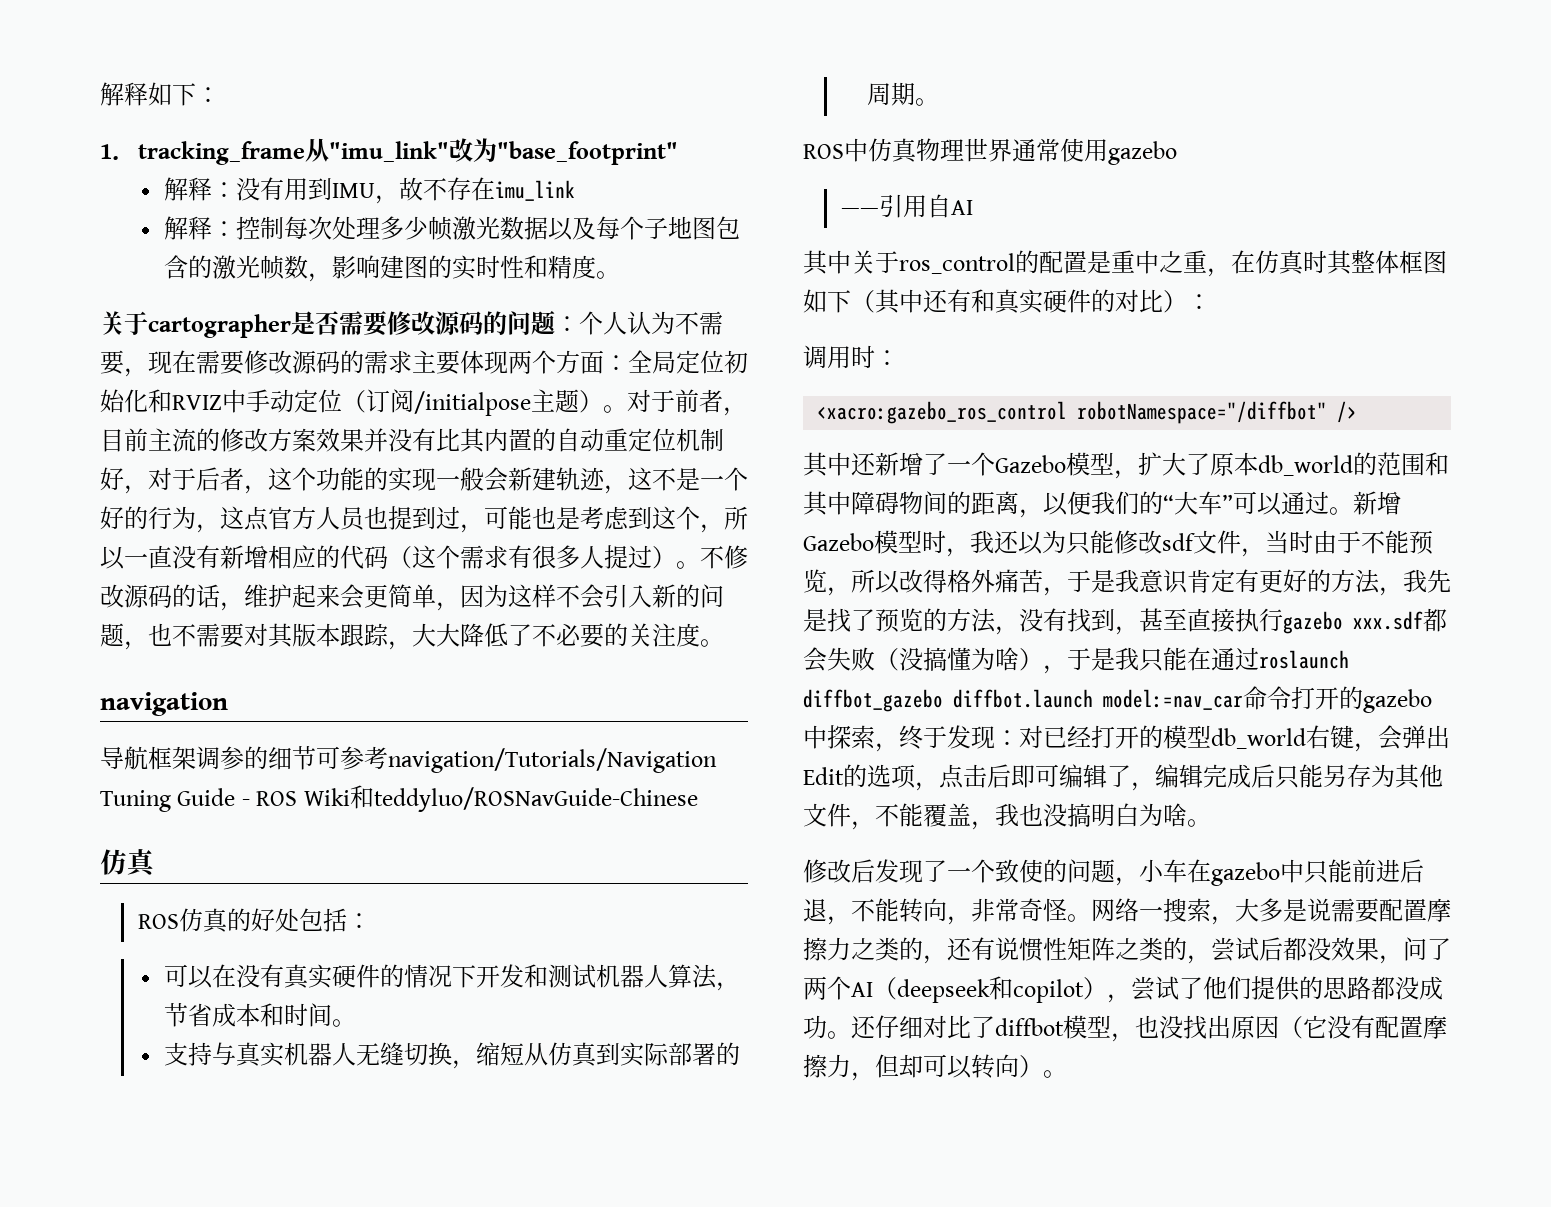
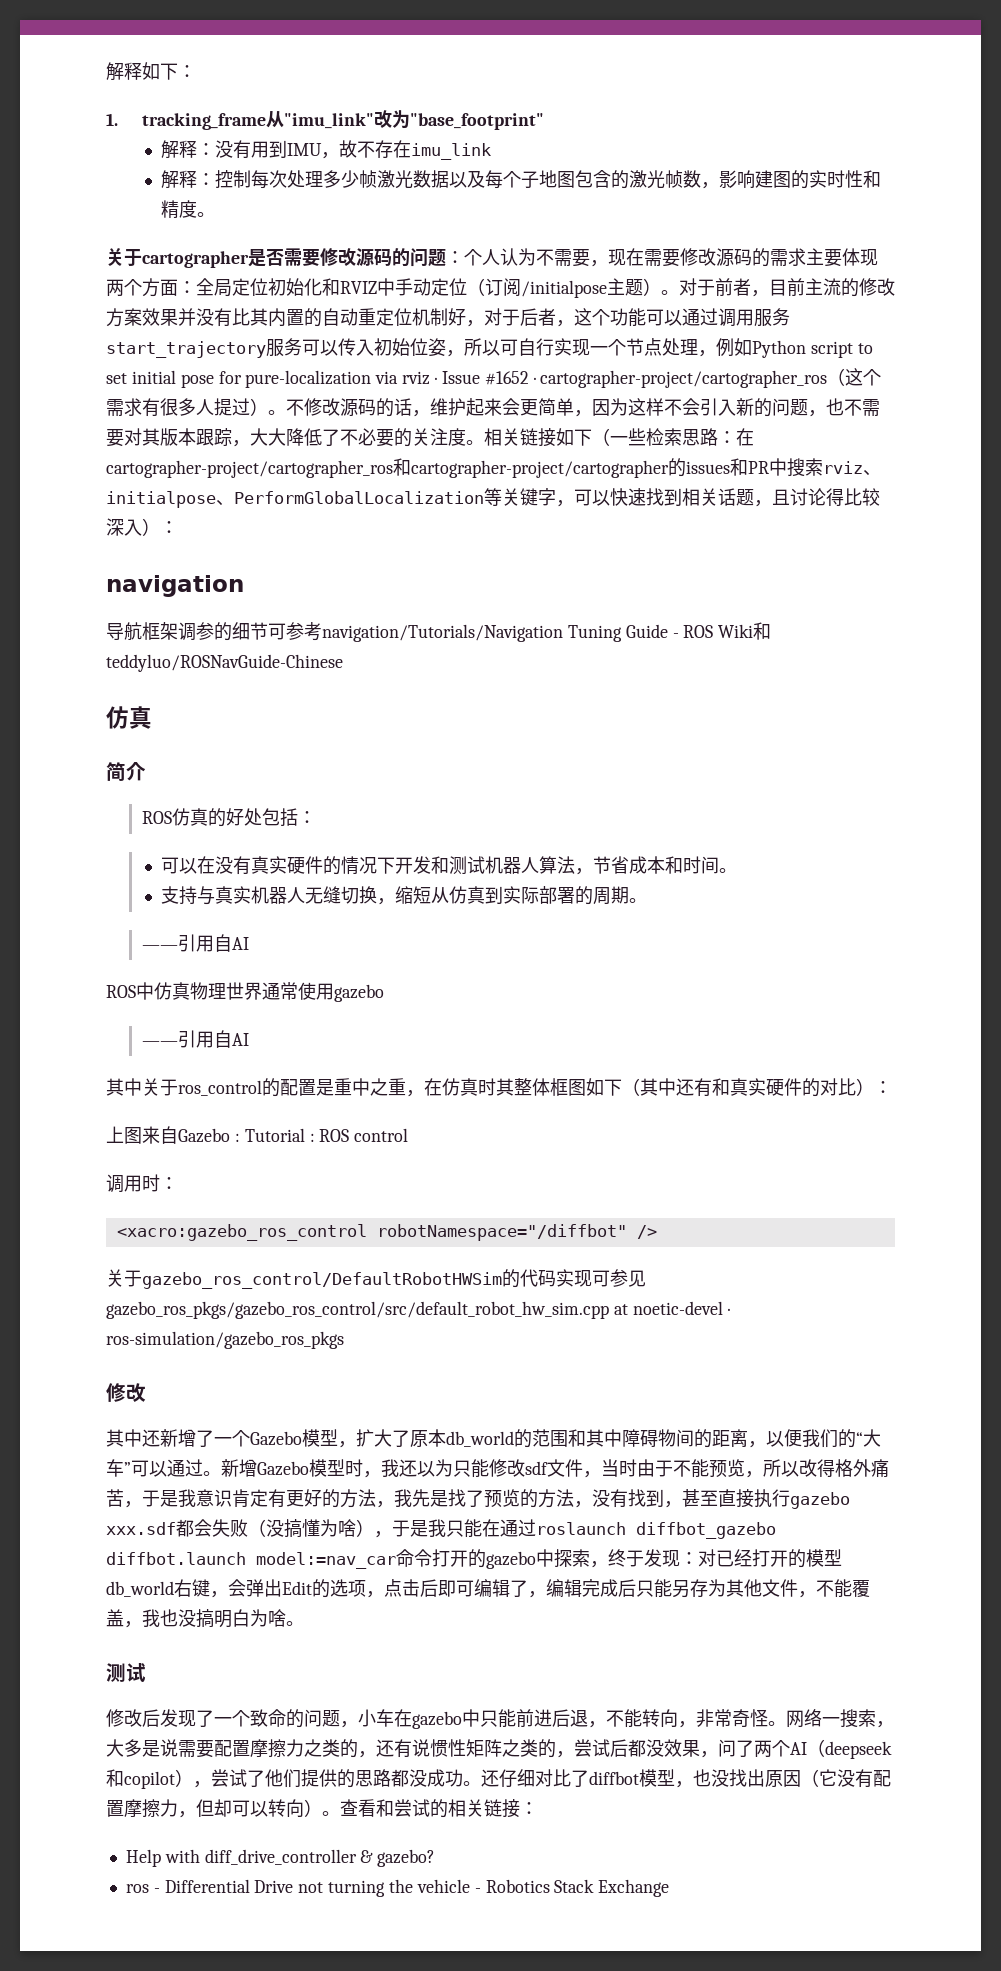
- 对于前者，目前主流的修改方案效果并没有比其内置的自动重定位机制好，对于后者，这个功能的实现一般会新建轨迹，这不是一个好的行为，这点官方人员也提到过，可能也是考虑到这个，所以一直没有新增相应的代码（这个需求有很多人提过）。
+ 对于前者，目前主流的修改方案效果并没有比其内置的自动重定位机制好，对于后者，这个功能可以通过调用服务start_trajectory服务可以传入初始位姿，所以可自行实现一个节点处理，例如Python script to set initial pose for pure-localization via rviz · Issue #1652 · cartographer-project/cartographer_ros（这个需求有很多人提过）。
+ 相关链接如下（一些检索思路：在cartographer-project/cartographer_ros和cartographer-project/cartographer的issues和PR中搜索rviz、initialpose、PerformGlobalLocalization等关键字，可以快速找到相关话题，且讨论得比较深入）：
+ 简介
  支持与真实机器人无缝切换，缩短从仿真到实际部署的周期。
+ ——引用自AI
+ 上图来自Gazebo : Tutorial : ROS control
+ 关于gazebo_ros_control/DefaultRobotHWSim的代码实现可参见gazebo_ros_pkgs/gazebo_ros_control/src/default_robot_hw_sim.cpp at noetic-devel · ros-simulation/gazebo_ros_pkgs
+ 修改
  对已经打开的模型db_world右键，会弹出Edit的选项，点击后即可编辑了，编辑完成后只能另存为其他文件，不能覆盖，我也没搞明白为啥。
+ 测试
- 修改后发现了一个致使的问题，小车在gazebo中只能前进后退，不能转向，非常奇怪。
+ 修改后发现了一个致命的问题，小车在gazebo中只能前进后退，不能转向，非常奇怪。
+ 查看和尝试的相关链接：
+ Help with diff_drive_controller & gazebo?
+ ros - Differential Drive not turning the vehicle - Robotics Stack Exchange

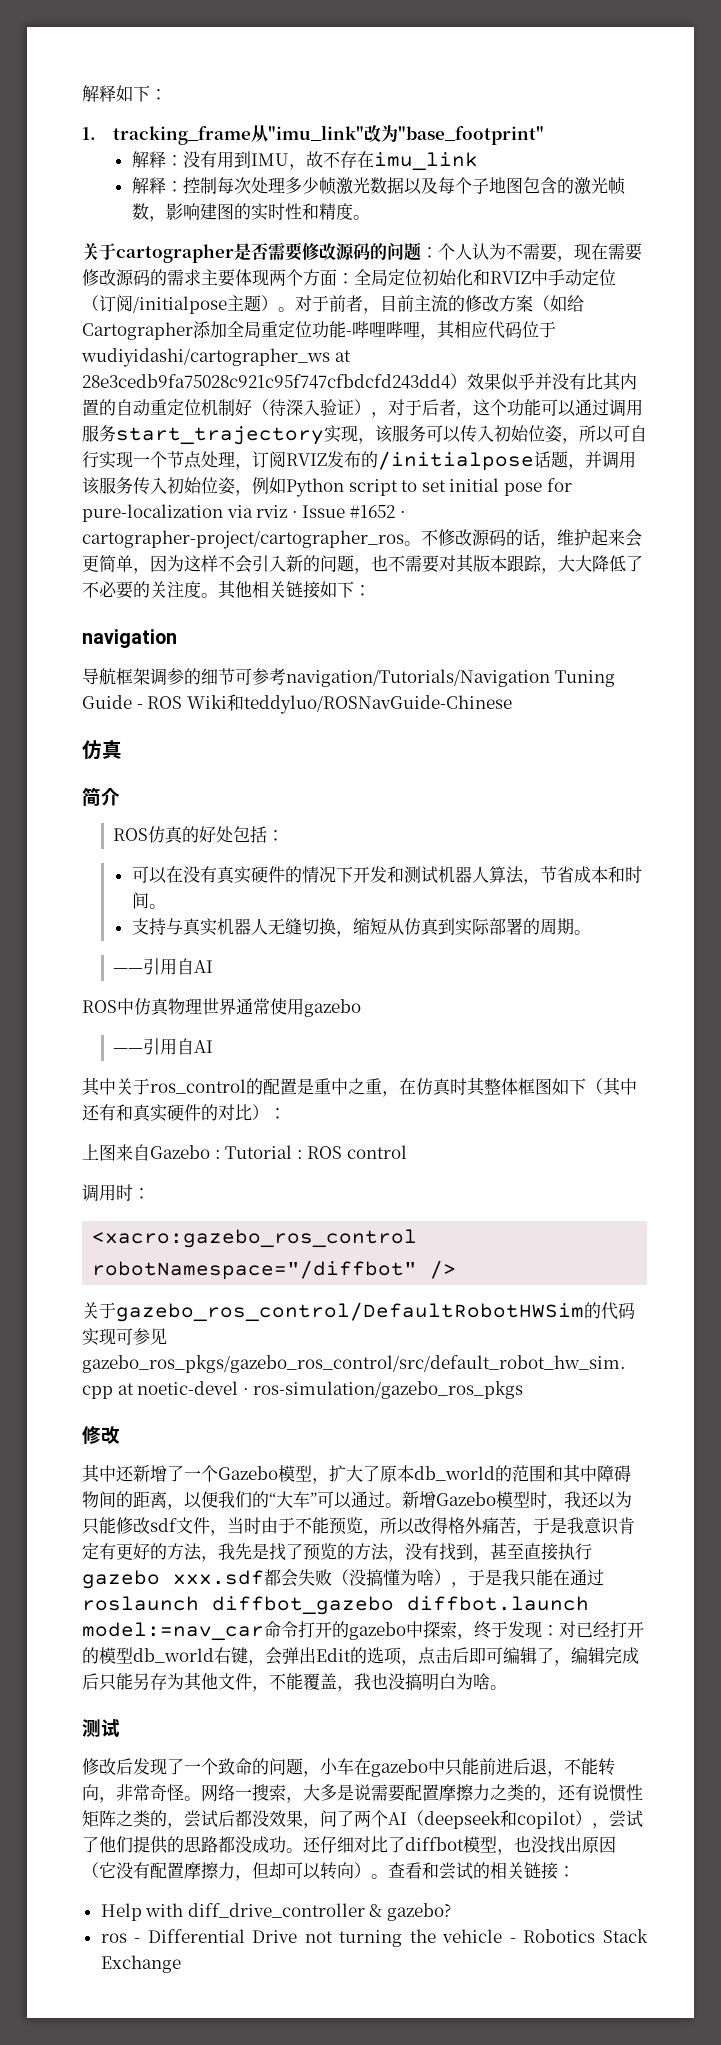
- 对于前者，目前主流的修改方案效果并没有比其内置的自动重定位机制好，对于后者，这个功能可以通过调用服务start_trajectory服务可以传入初始位姿，所以可自行实现一个节点处理，例如Python script to set initial pose for pure-localization via rviz · Issue #1652 · cartographer-project/cartographer_ros（这个需求有很多人提过）。
+ 对于前者，目前主流的修改方案（如给Cartographer添加全局重定位功能-哔哩哔哩，其相应代码位于wudiyidashi/cartographer_ws at 28e3cedb9fa75028c921c95f747cfbdcfd243dd4）效果似乎并没有比其内置的自动重定位机制好（待深入验证），对于后者，这个功能可以通过调用服务start_trajectory实现，该服务可以传入初始位姿，所以可自行实现一个节点处理，订阅RVIZ发布的/initialpose话题，并调用该服务传入初始位姿，例如Python script to set initial pose for pure-localization via rviz · Issue #1652 · cartographer-project/cartographer_ros。
- 相关链接如下（一些检索思路：在cartographer-project/cartographer_ros和cartographer-project/cartographer的issues和PR中搜索rviz、initialpose、PerformGlobalLocalization等关键字，可以快速找到相关话题，且讨论得比较深入）：
+ 其他相关链接如下：

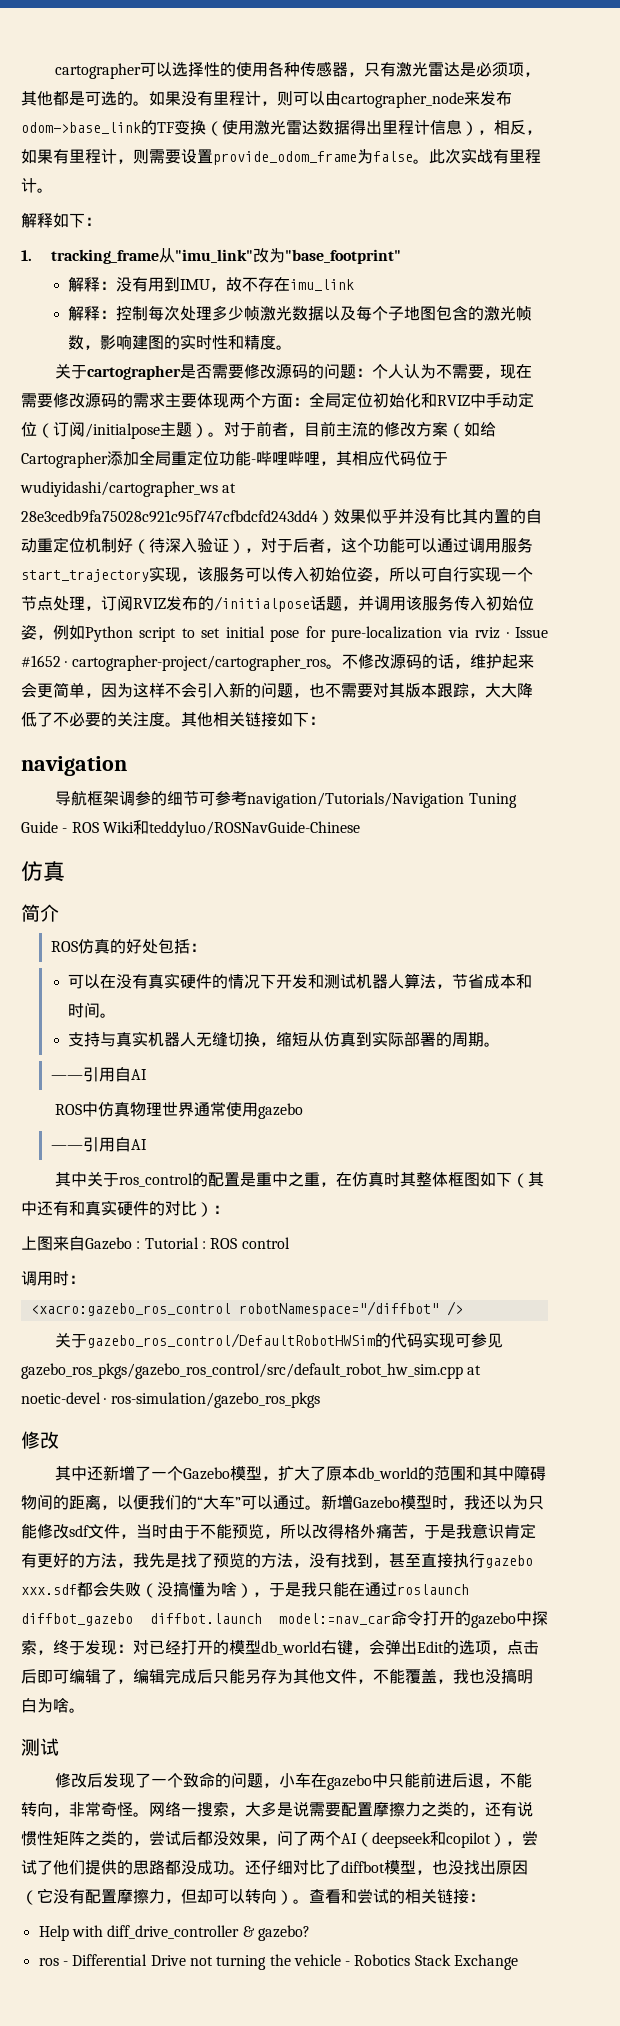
+ cartographer可以选择性的使用各种传感器，只有激光雷达是必须项，其他都是可选的。如果没有里程计，则可以由cartographer_node来发布odom->base_link的TF变换（使用激光雷达数据得出里程计信息），相反，如果有里程计，则需要设置provide_odom_frame为false。此次实战有里程计。

